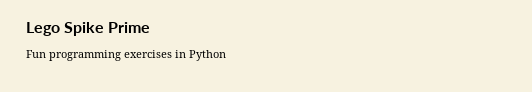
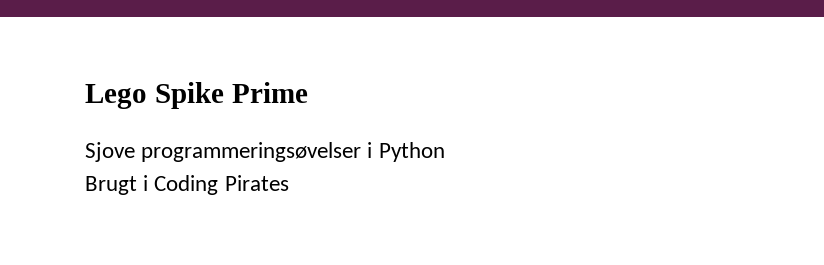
- Fun programming exercises in Python
+ Sjove programmeringsøvelser i Python
+ Brugt i Coding Pirates

